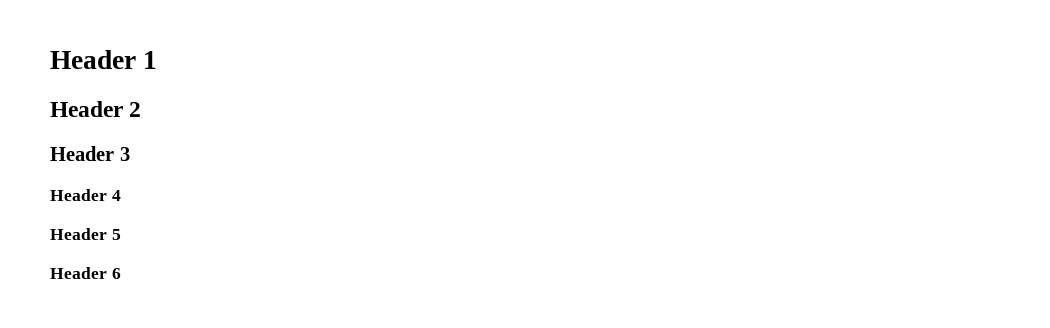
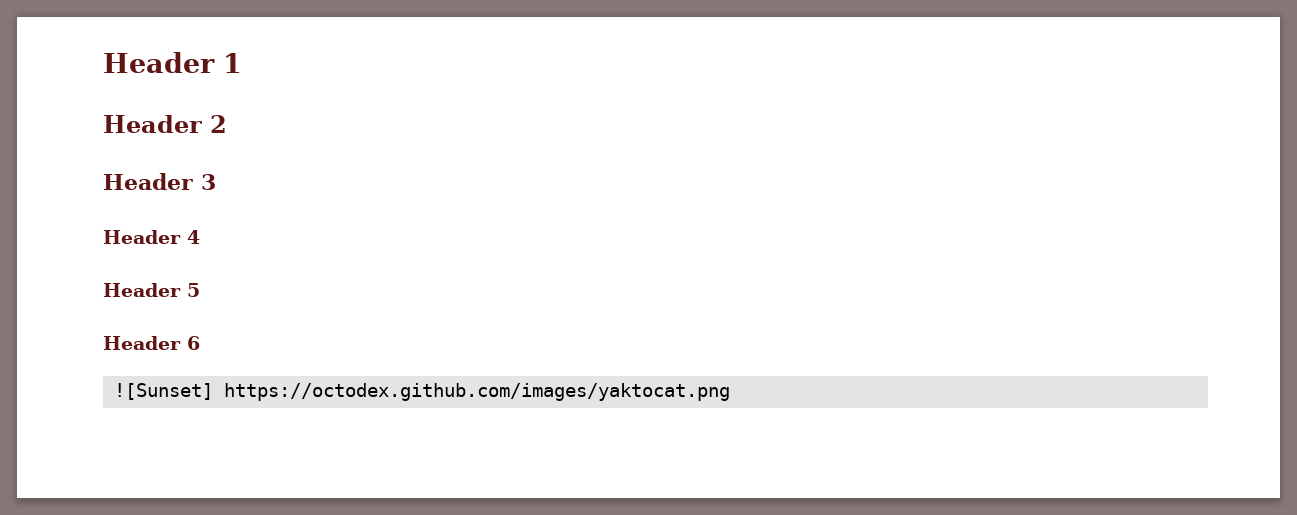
+ ![Sunset] https://octodex.github.com/images/yaktocat.png

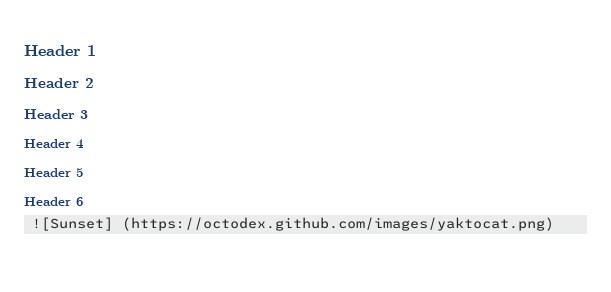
- ![Sunset] https://octodex.github.com/images/yaktocat.png
+ ![Sunset] (https://octodex.github.com/images/yaktocat.png)

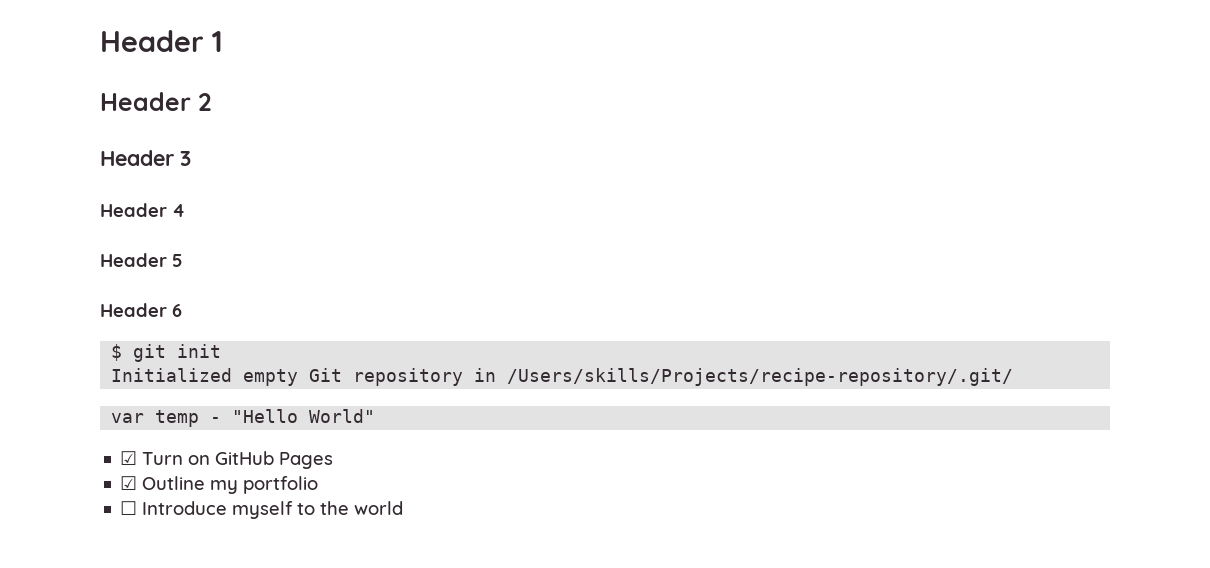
- ![Sunset] (https://octodex.github.com/images/yaktocat.png)
+ $ git init
+ Initialized empty Git repository in /Users/skills/Projects/recipe-repository/.git/
+ var temp - "Hello World"
+ ☑ Turn on GitHub Pages
+ ☑ Outline my portfolio
+ ☐ Introduce myself to the world

